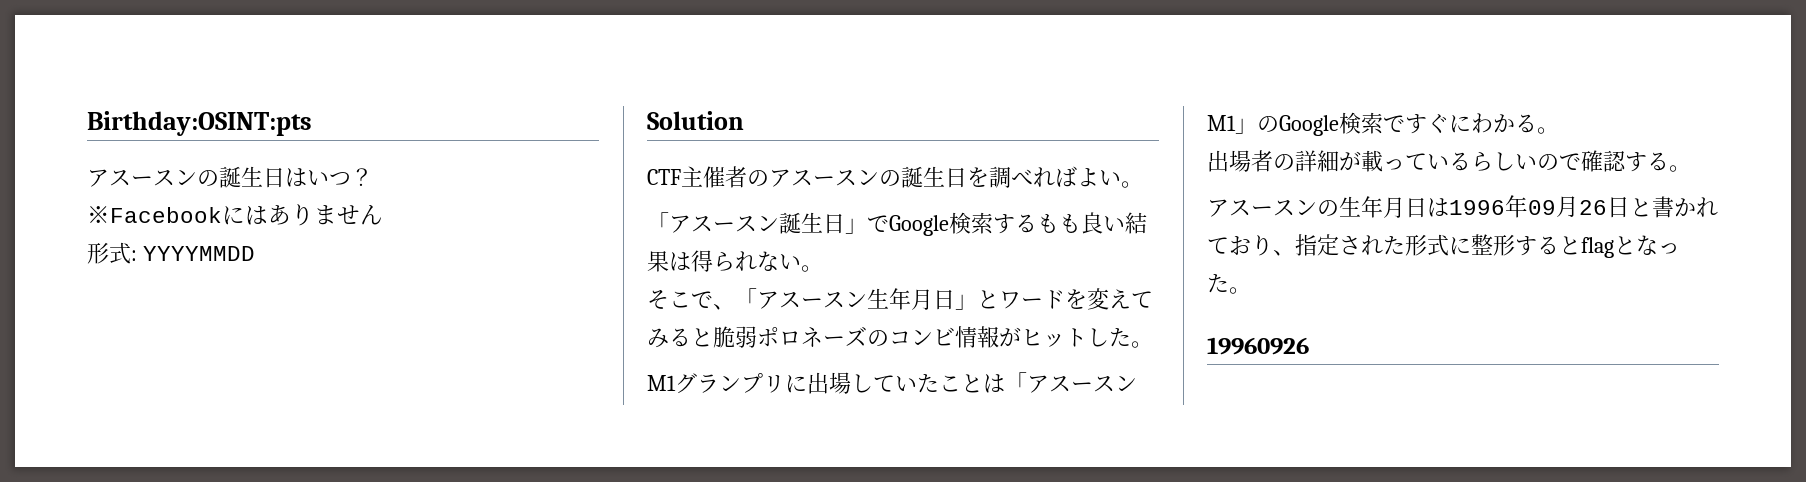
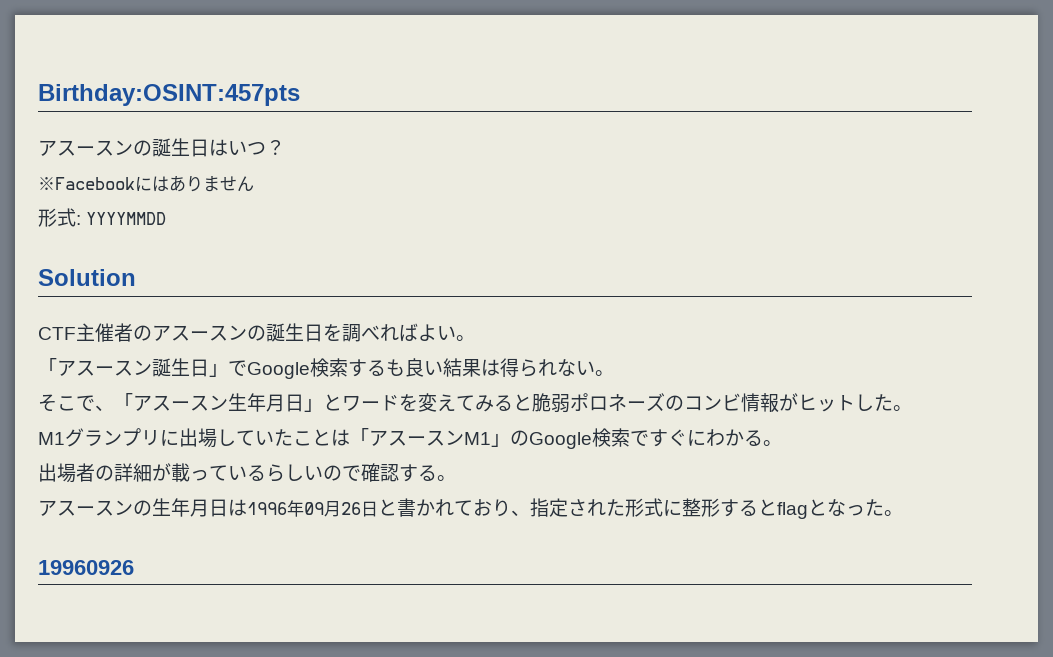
- Birthday:OSINT:pts
+ Birthday:OSINT:457pts
- 「アスースン誕生日」でGoogle検索するもも良い結果は得られない。
+ 「アスースン誕生日」でGoogle検索するも良い結果は得られない。

